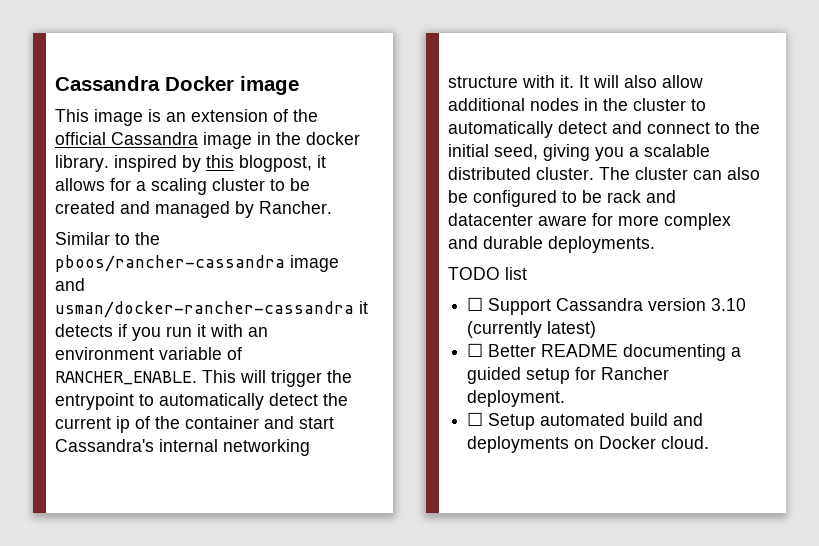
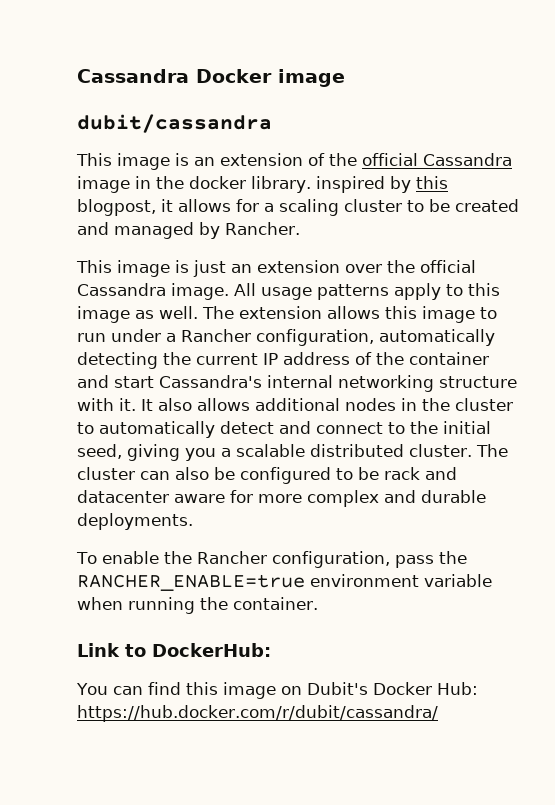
+ dubit/cassandra
- Similar to the pboos/rancher-cassandra image and usman/docker-rancher-cassandra it detects if you run it with an environment variable of RANCHER_ENABLE. This will trigger the entrypoint to automatically detect the current ip of the container and start Cassandra's internal networking structure with it.
+ This image is just an extension over the official Cassandra image. All usage patterns apply to this image as well. The extension allows this image to run under a Rancher configuration, automatically detecting the current IP address of the container and start Cassandra's internal networking structure with it.
- It will also allow additional nodes in the cluster to automatically detect and connect to the initial seed, giving you a scalable distributed cluster.
+ It also allows additional nodes in the cluster to automatically detect and connect to the initial seed, giving you a scalable distributed cluster.
- TODO list
- ☐ Support Cassandra version 3.10 (currently latest)
- ☐ Better README documenting a guided setup for Rancher deployment.
- ☐ Setup automated build and deployments on Docker cloud.
+ To enable the Rancher configuration, pass the RANCHER_ENABLE=true environment variable when running the container.
+ Link to DockerHub:
+ You can find this image on Dubit's Docker Hub: https://hub.docker.com/r/dubit/cassandra/

